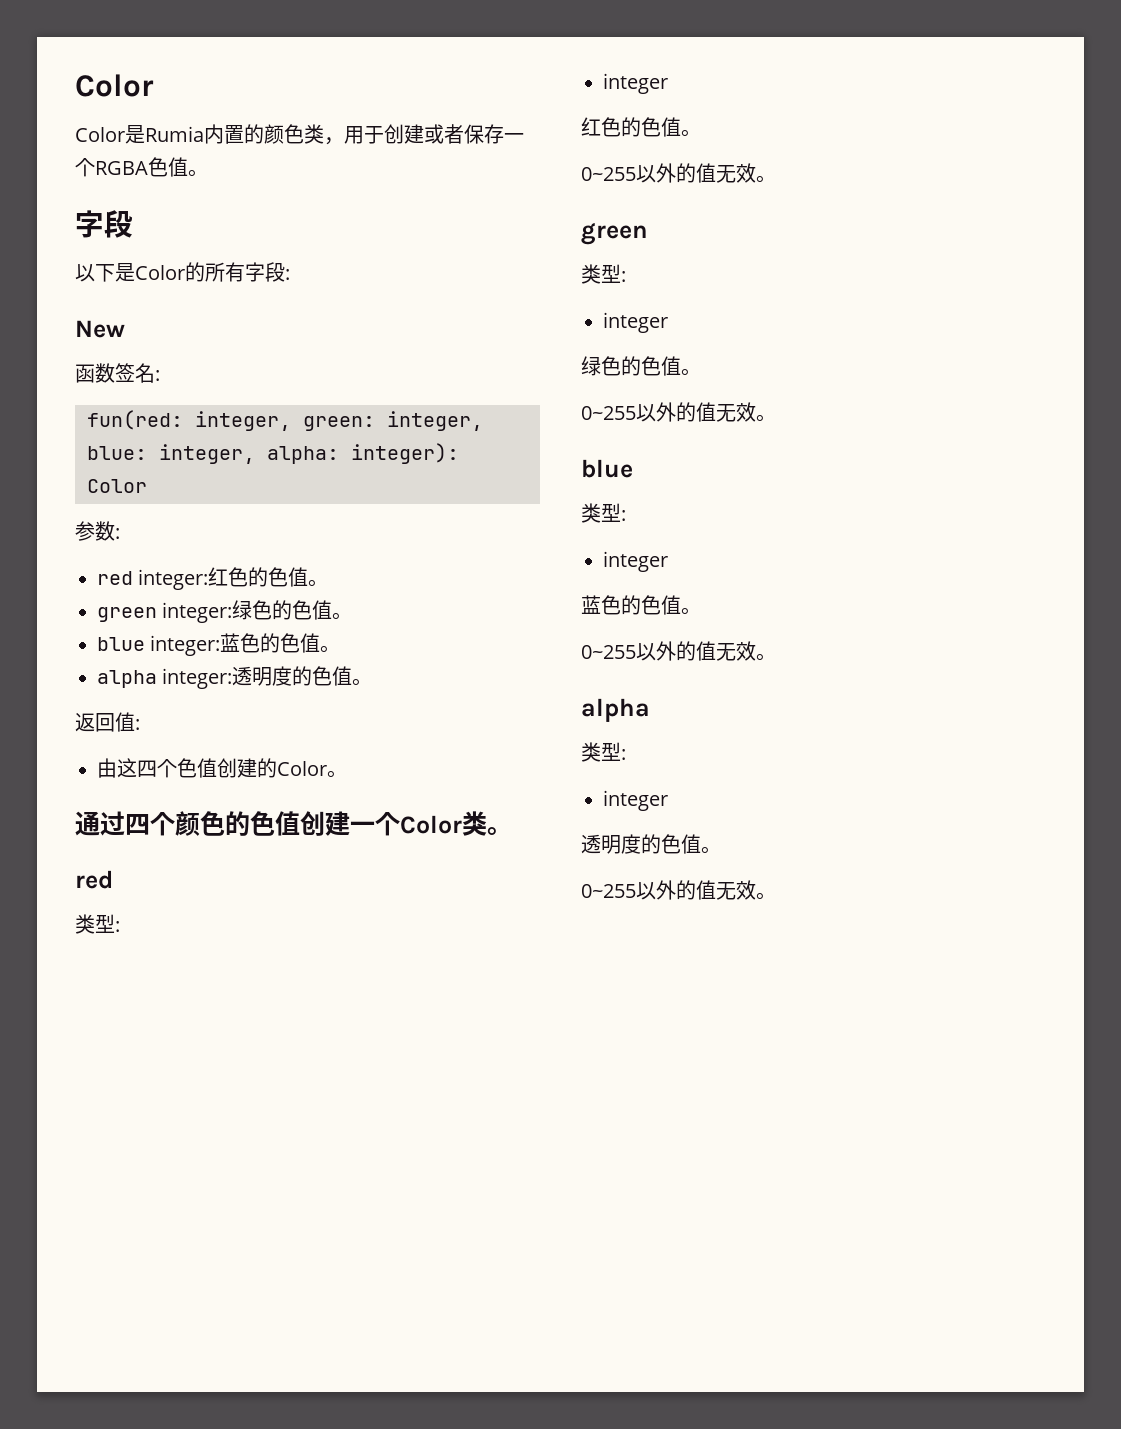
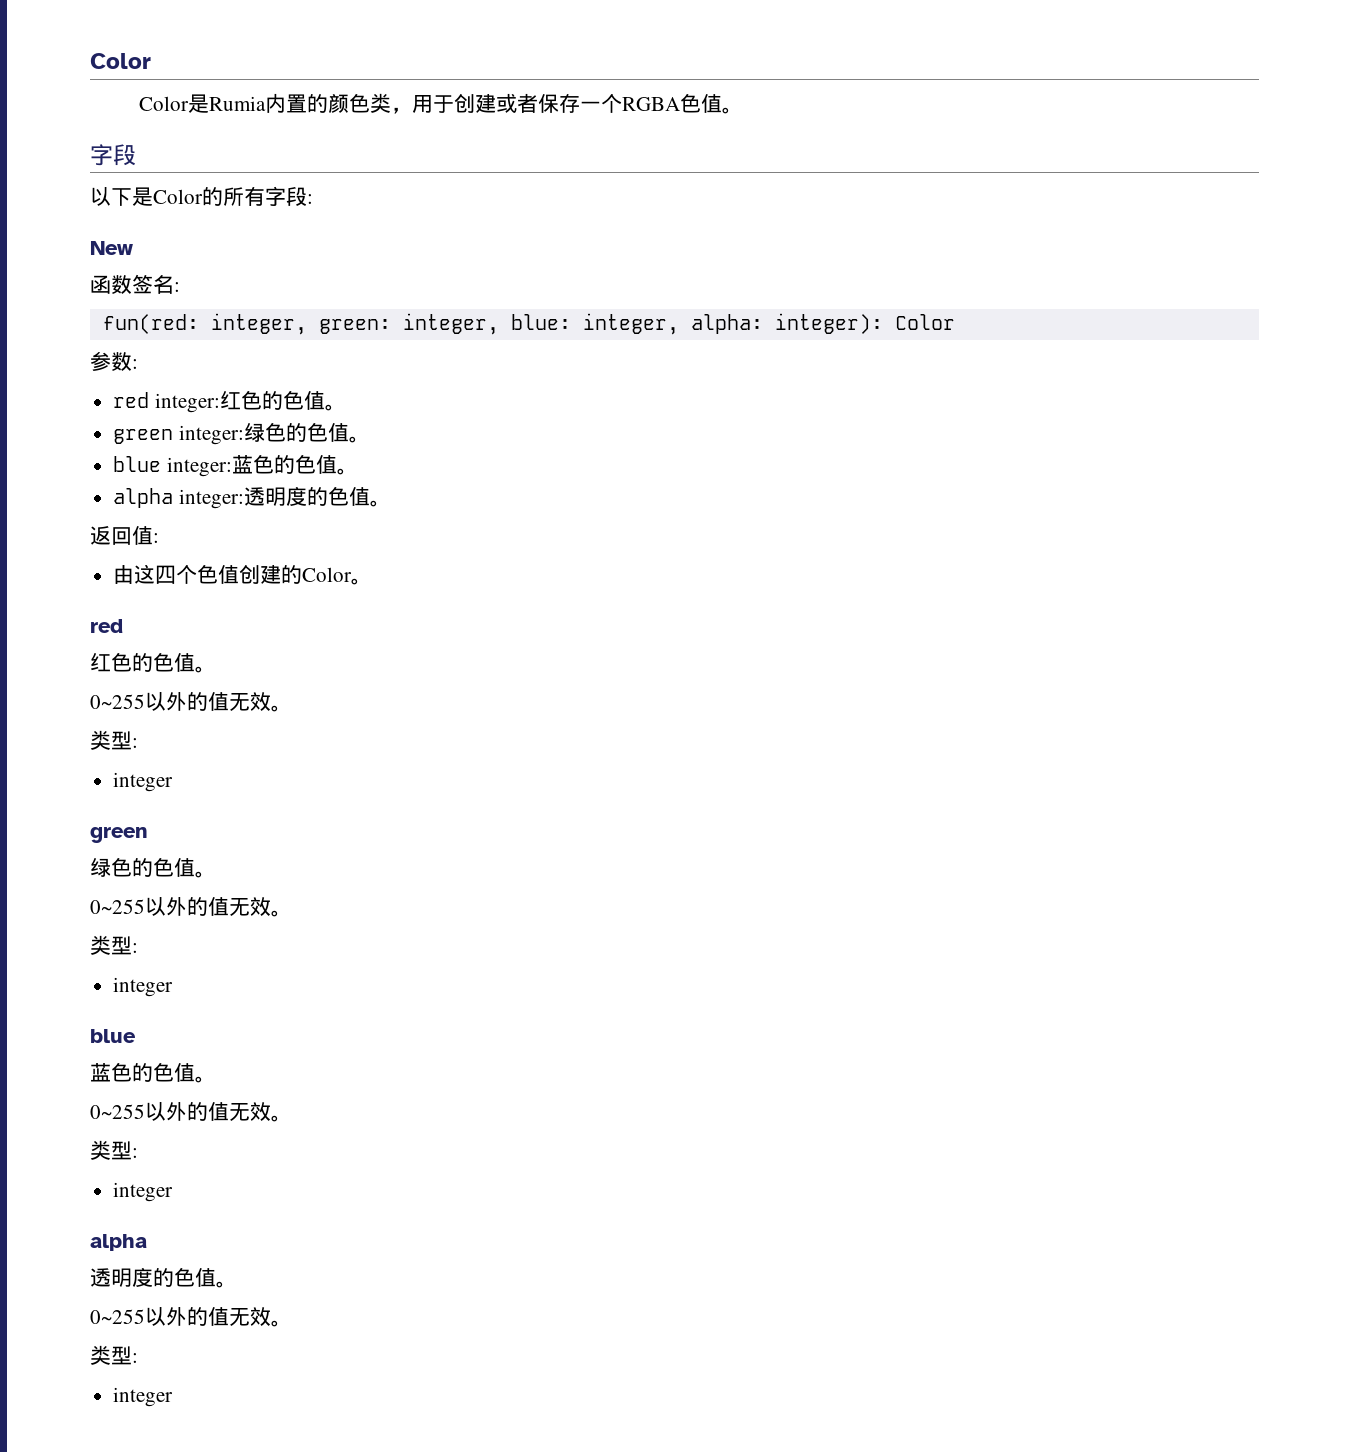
  由这四个色值创建的Color。
- 通过四个颜色的色值创建一个Color类。
  red
- 类型:
- integer
  红色的色值。
  0~255以外的值无效。
- green
  类型:
  integer
+ green
  绿色的色值。
  0~255以外的值无效。
- blue
  类型:
  integer
+ blue
  蓝色的色值。
  0~255以外的值无效。
- alpha
  类型:
  integer
+ alpha
  透明度的色值。
  0~255以外的值无效。
+ 类型:
+ integer

